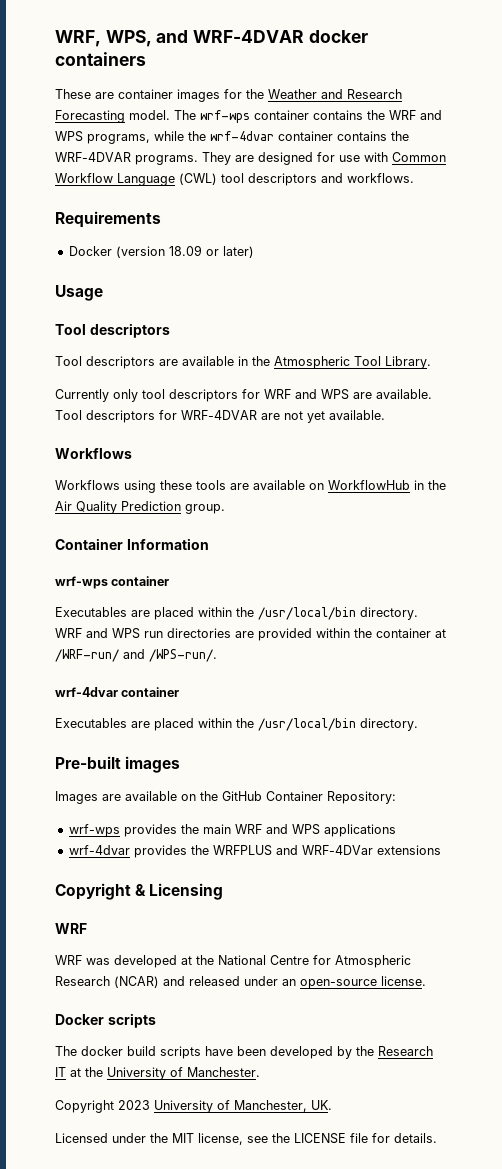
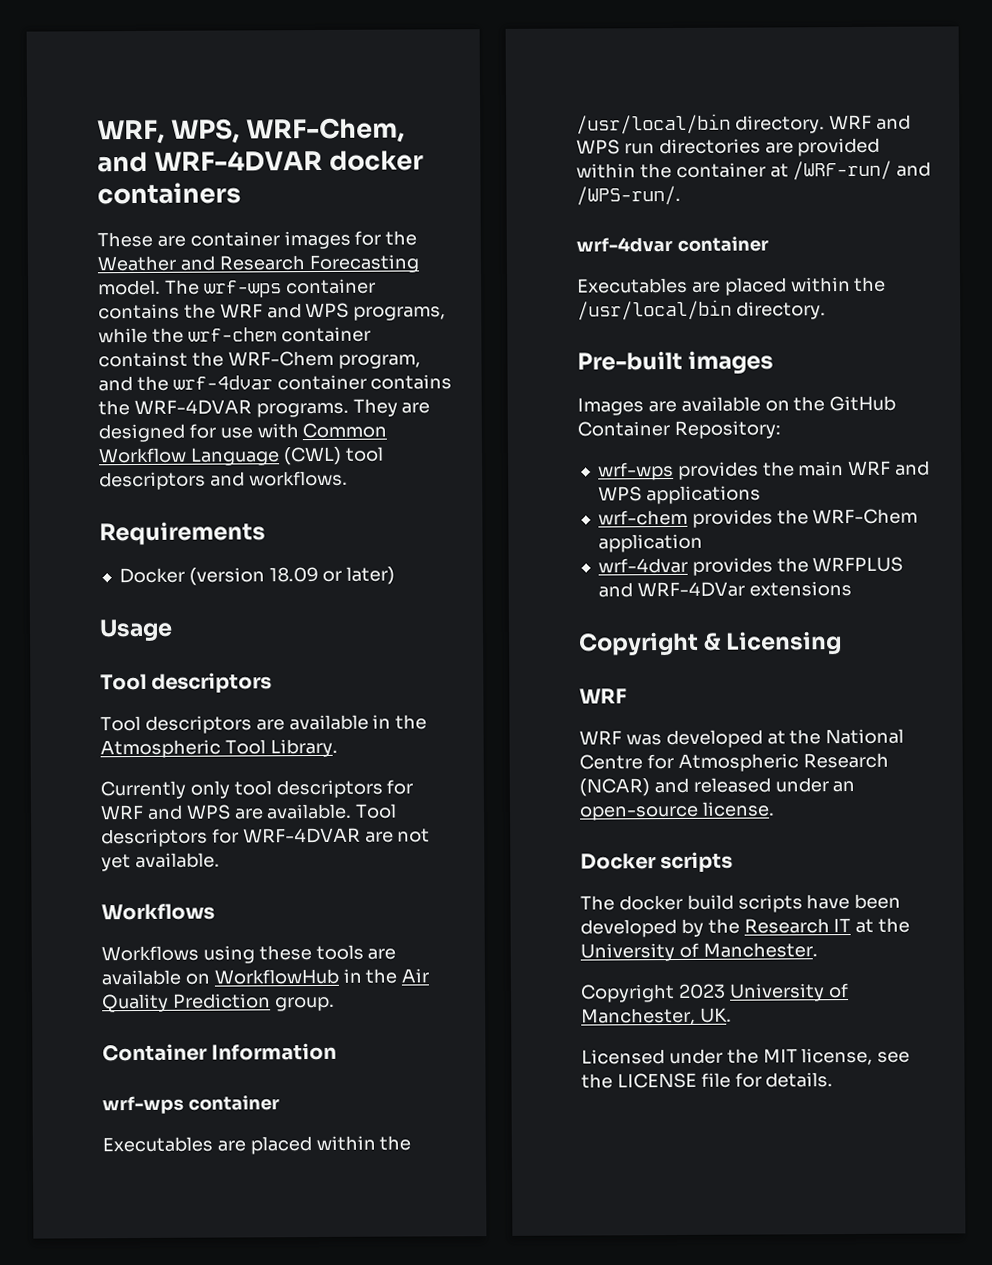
- WRF, WPS, and WRF-4DVAR docker containers
+ WRF, WPS, WRF-Chem, and WRF-4DVAR docker containers
- The wrf-wps container contains the WRF and WPS programs, while the wrf-4dvar container contains the WRF-4DVAR programs.
+ The wrf-wps container contains the WRF and WPS programs, while the wrf-chem container containst the WRF-Chem program, and the wrf-4dvar container contains the WRF-4DVAR programs.
+ wrf-chem provides the WRF-Chem application

